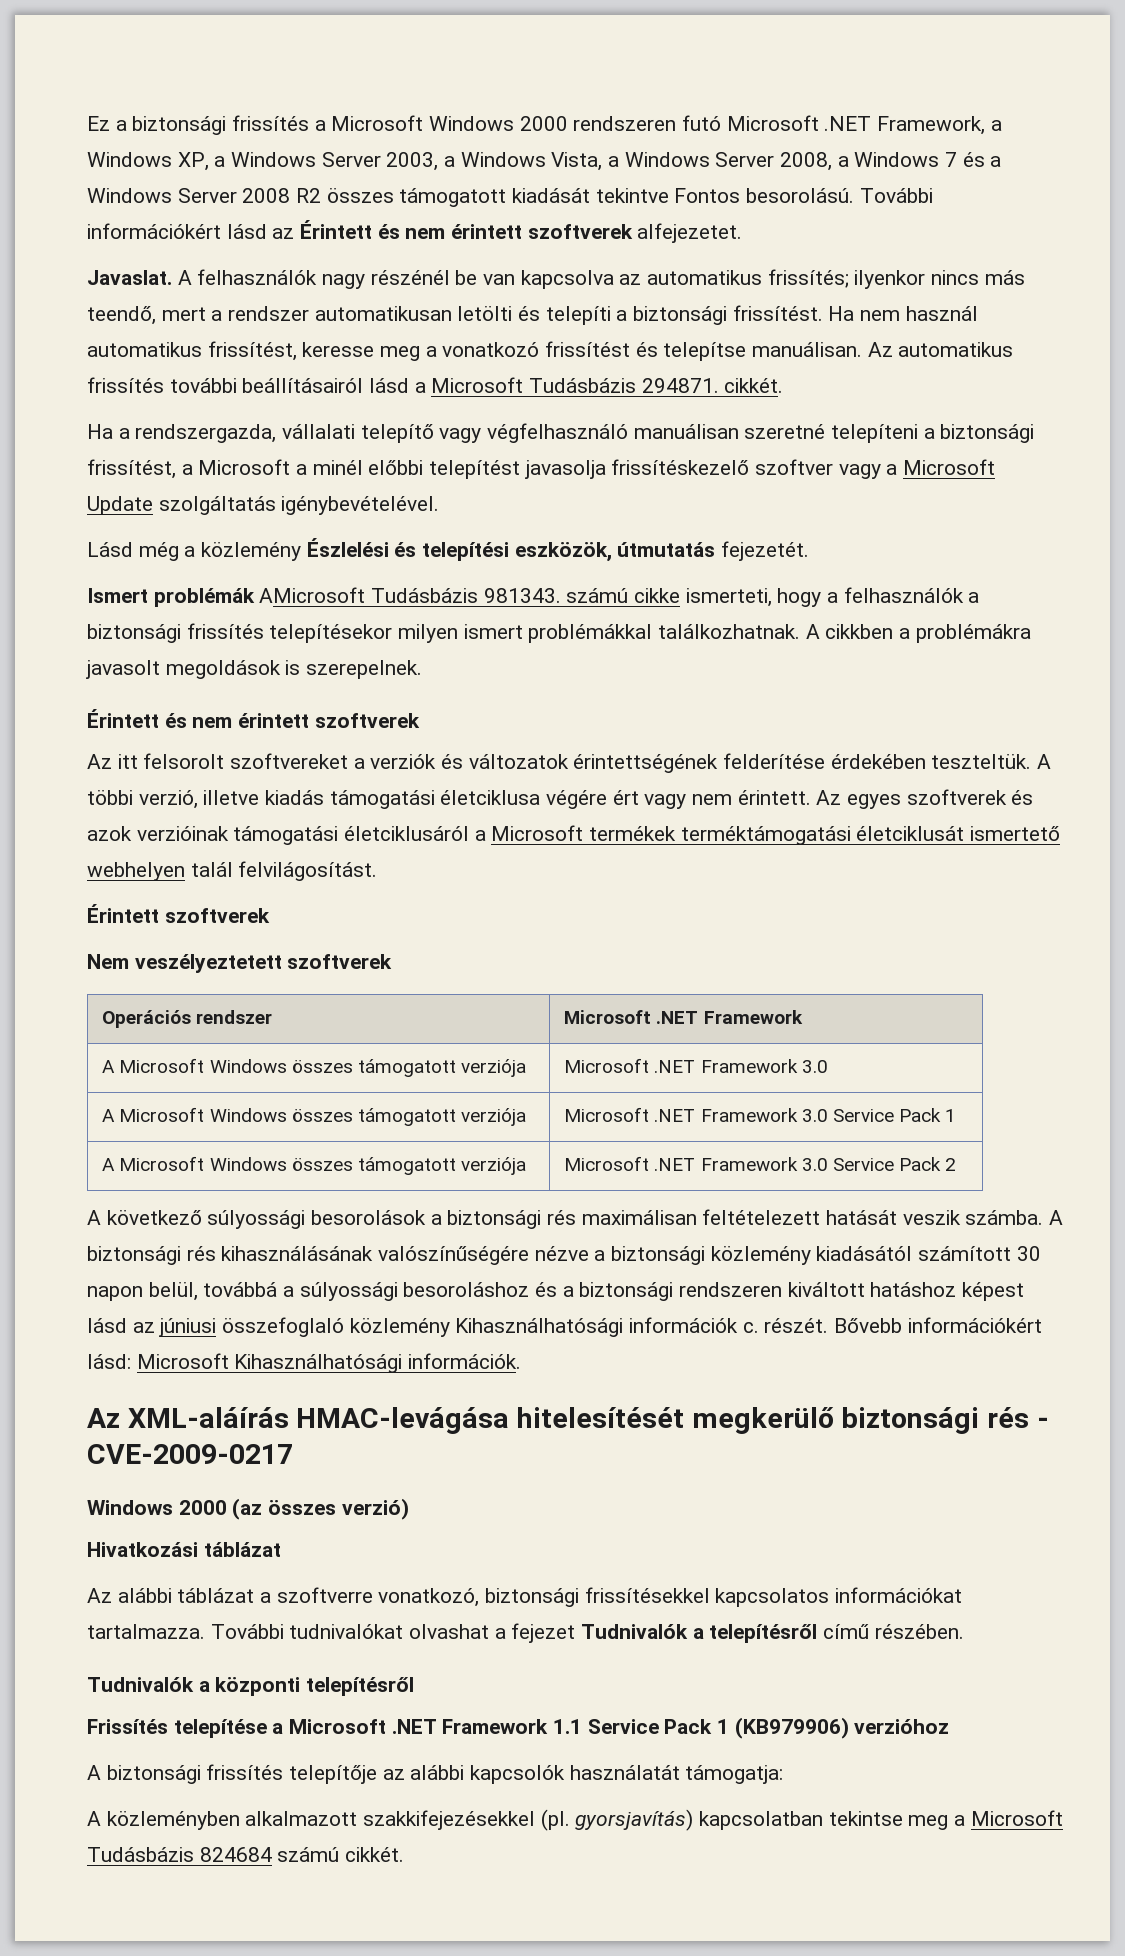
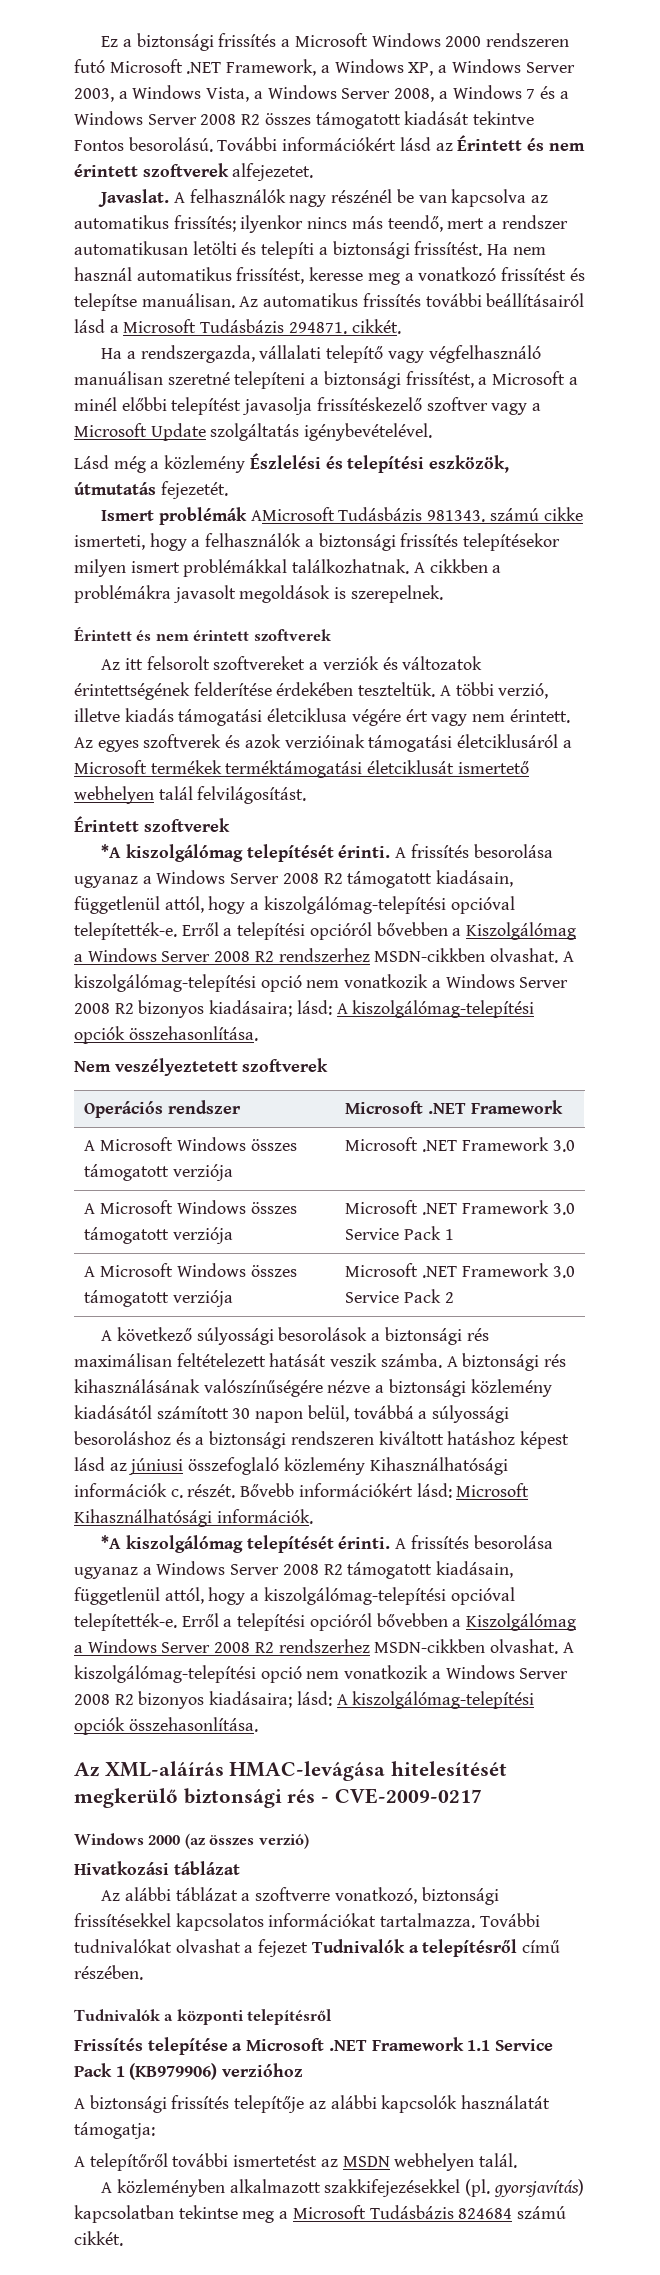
  Érintett szoftverek
+ *A kiszolgálómag telepítését érinti. A frissítés besorolása ugyanaz a Windows Server 2008 R2 támogatott kiadásain, függetlenül attól, hogy a kiszolgálómag-telepítési opcióval telepítették-e. Erről a telepítési opcióról bővebben a Kiszolgálómag a Windows Server 2008 R2 rendszerhez MSDN-cikkben olvashat. A kiszolgálómag-telepítési opció nem vonatkozik a Windows Server 2008 R2 bizonyos kiadásaira; lásd: A kiszolgálómag-telepítési opciók összehasonlítása.
  Bővebb információkért lásd: Microsoft Kihasználhatósági információk.
+ *A kiszolgálómag telepítését érinti. A frissítés besorolása ugyanaz a Windows Server 2008 R2 támogatott kiadásain, függetlenül attól, hogy a kiszolgálómag-telepítési opcióval telepítették-e. Erről a telepítési opcióról bővebben a Kiszolgálómag a Windows Server 2008 R2 rendszerhez MSDN-cikkben olvashat. A kiszolgálómag-telepítési opció nem vonatkozik a Windows Server 2008 R2 bizonyos kiadásaira; lásd: A kiszolgálómag-telepítési opciók összehasonlítása.
+ A telepítőről további ismertetést az MSDN webhelyen talál.

